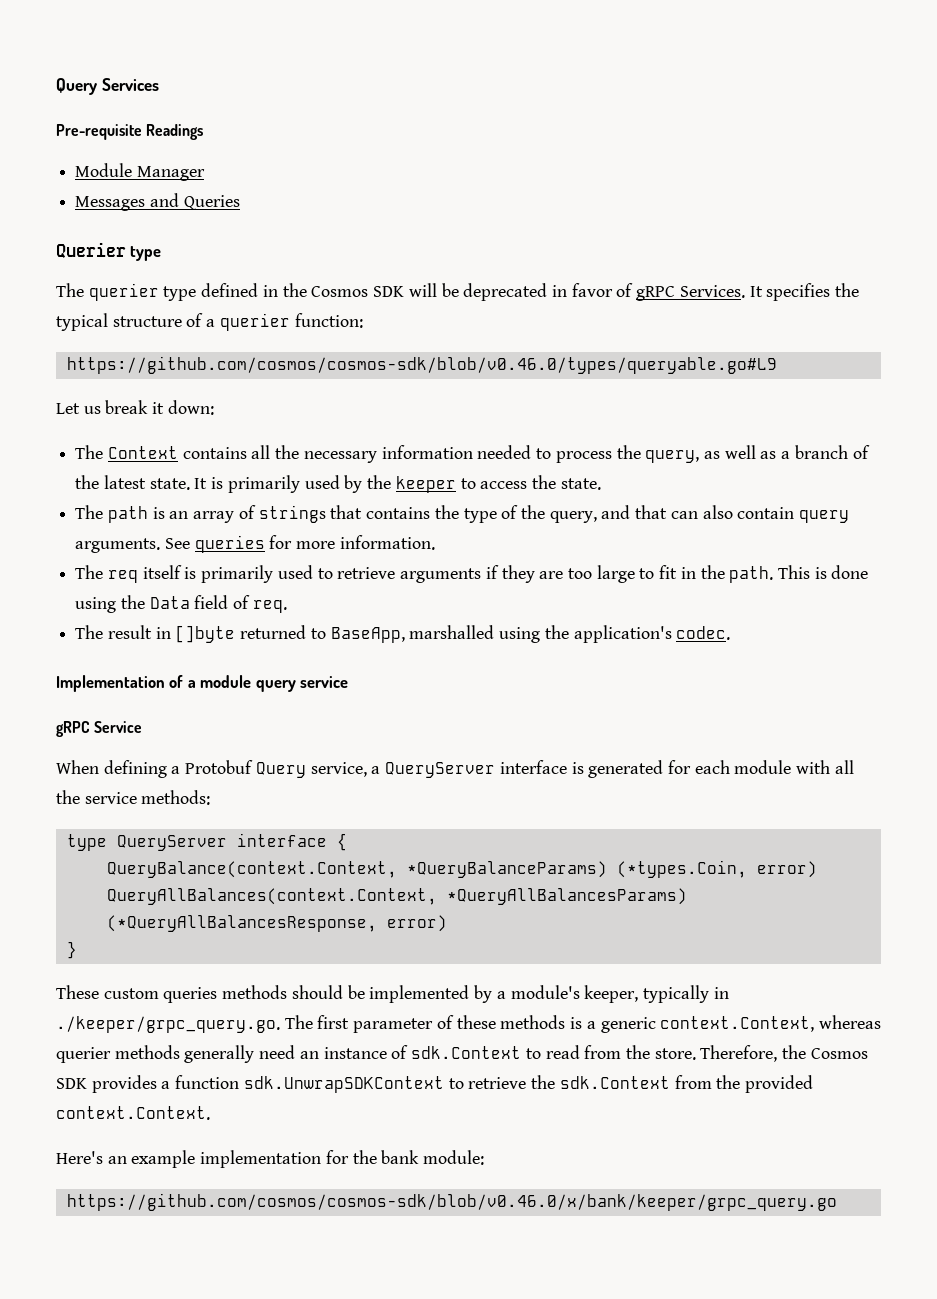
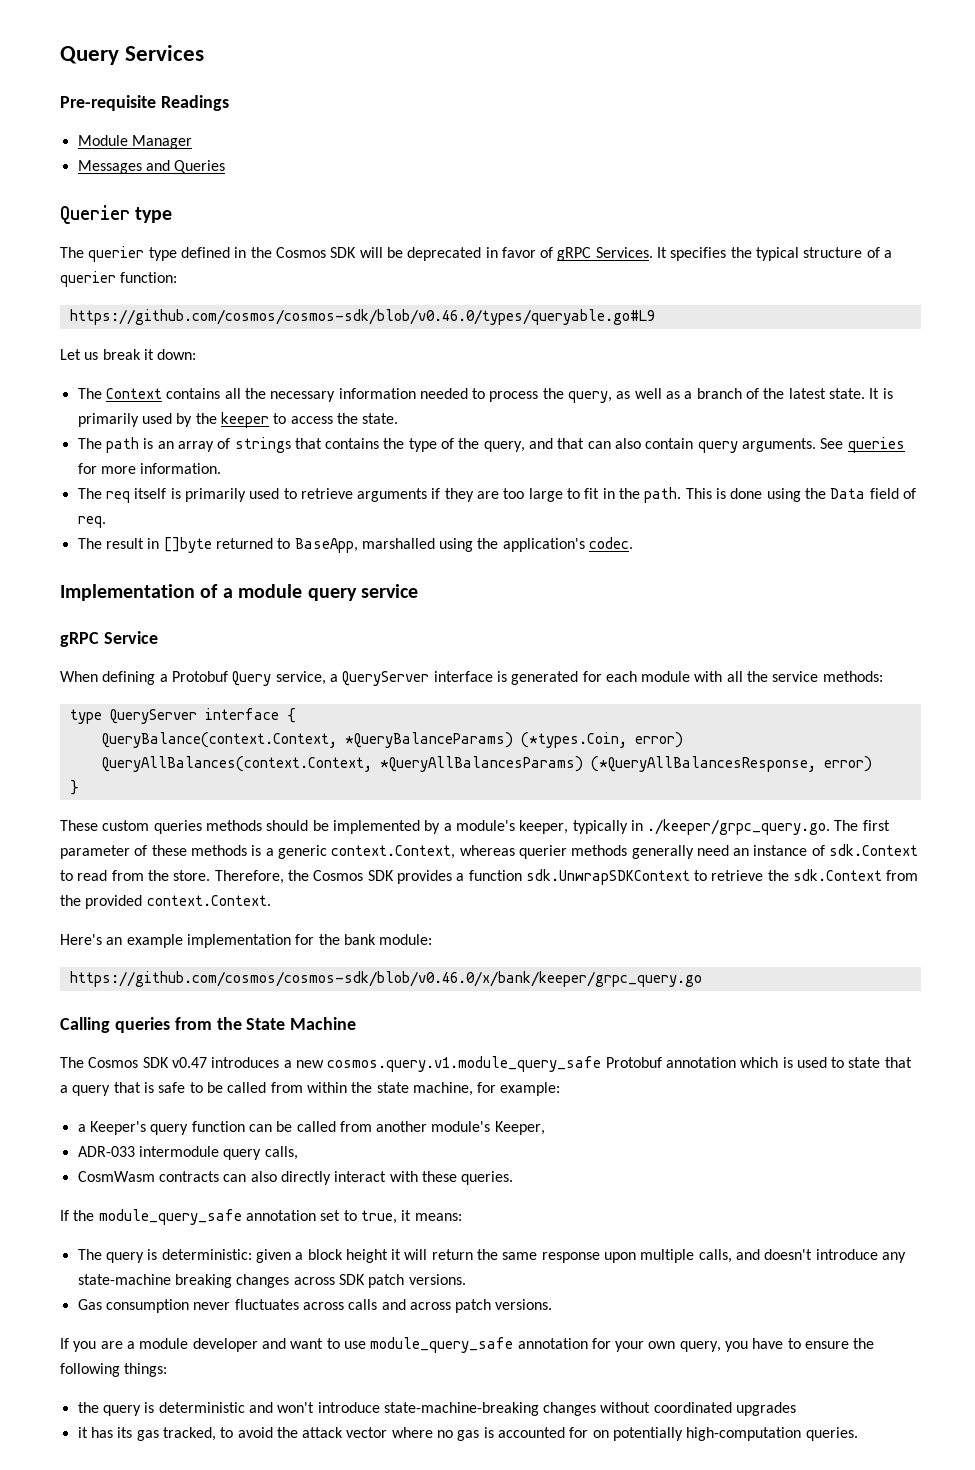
+ Calling queries from the State Machine
+ The Cosmos SDK v0.47 introduces a new cosmos.query.v1.module_query_safe Protobuf annotation which is used to state that a query that is safe to be called from within the state machine, for example:
+ a Keeper's query function can be called from another module's Keeper,
+ ADR-033 intermodule query calls,
+ CosmWasm contracts can also directly interact with these queries.
+ If the module_query_safe annotation set to true, it means:
+ The query is deterministic: given a block height it will return the same response upon multiple calls, and doesn't introduce any state-machine breaking changes across SDK patch versions.
+ Gas consumption never fluctuates across calls and across patch versions.
+ If you are a module developer and want to use module_query_safe annotation for your own query, you have to ensure the following things:
+ the query is deterministic and won't introduce state-machine-breaking changes without coordinated upgrades
+ it has its gas tracked, to avoid the attack vector where no gas is accounted for on potentially high-computation queries.

